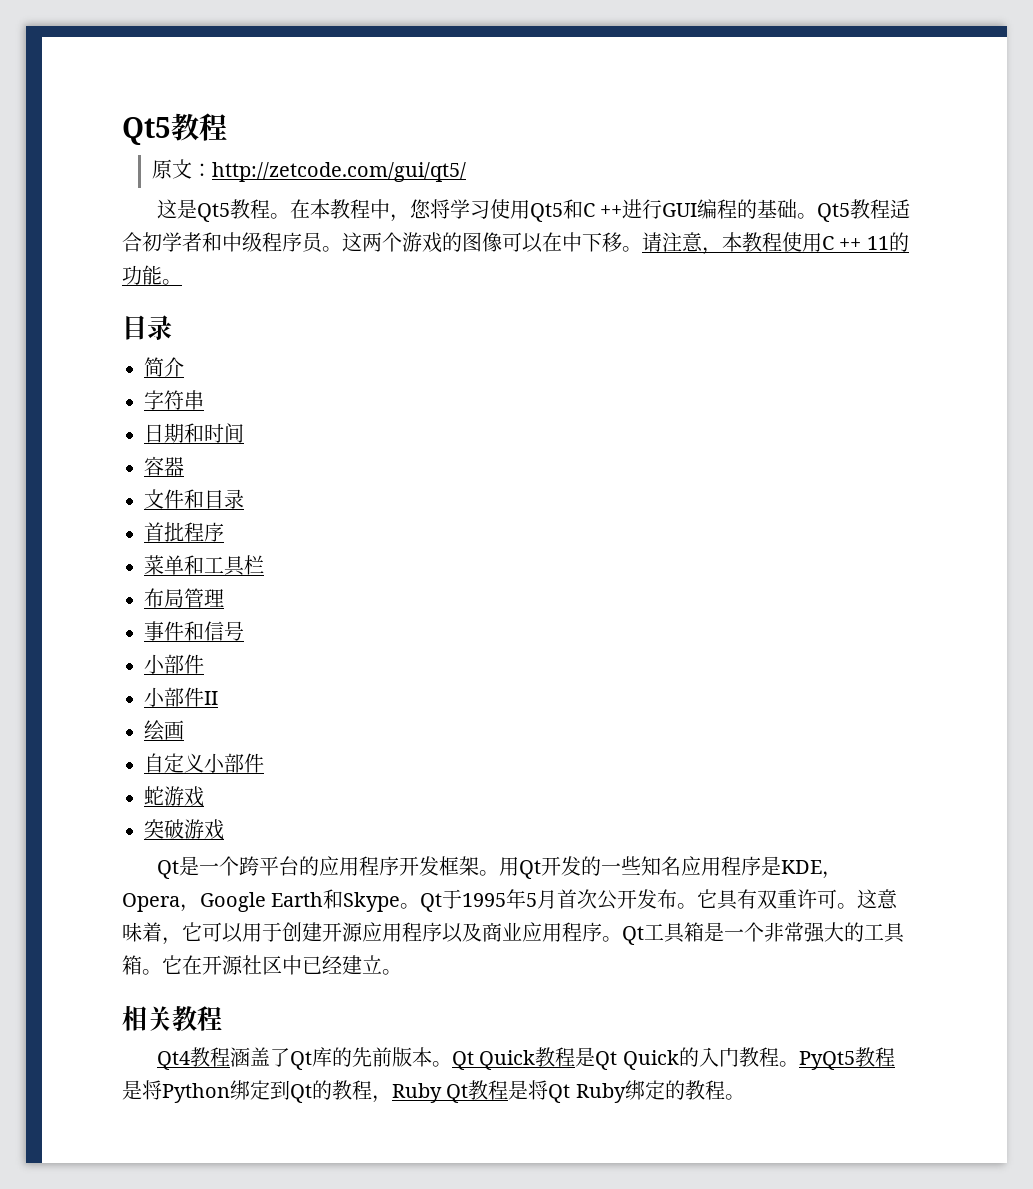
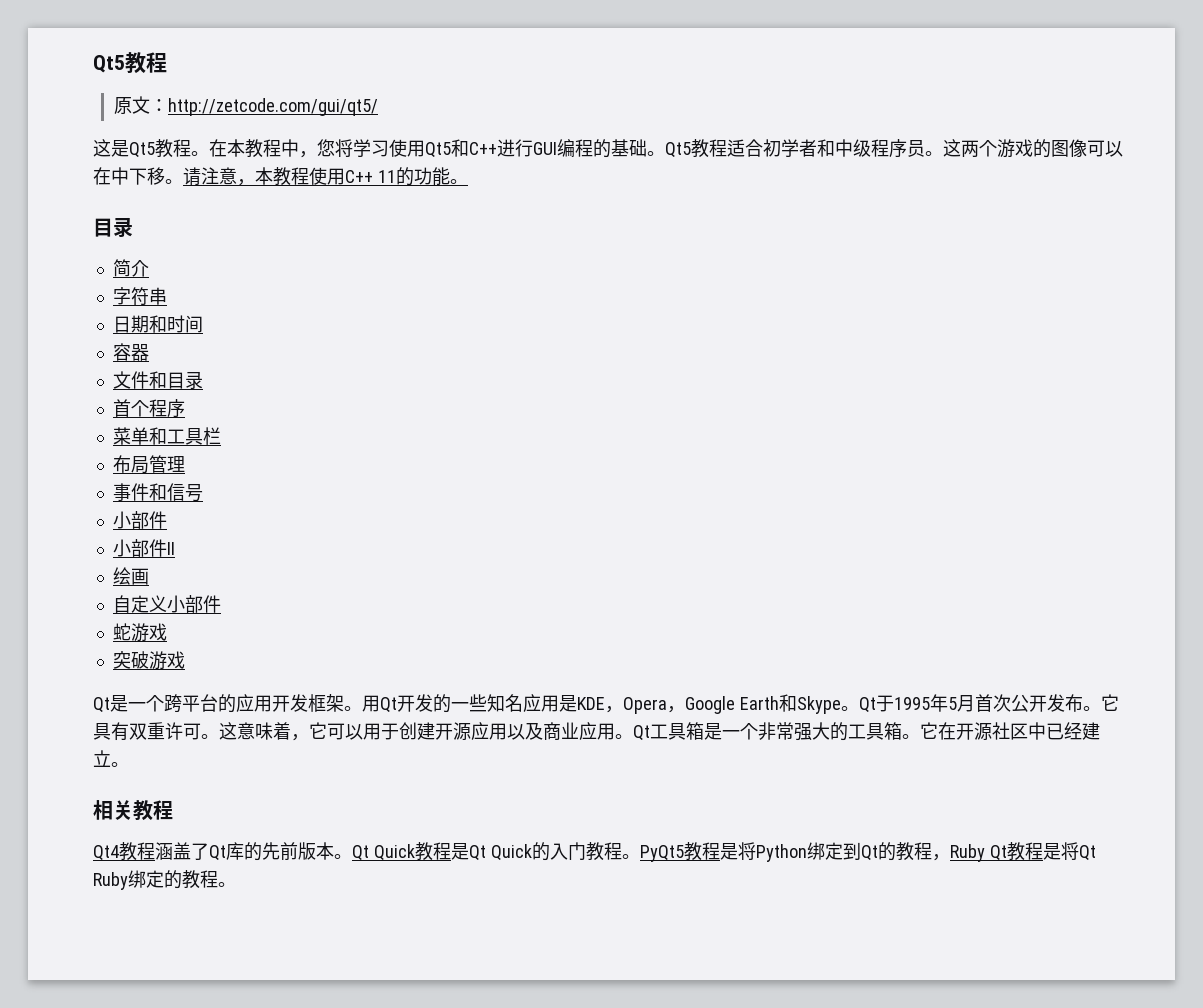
- 在本教程中，您将学习使用Qt5和C ++进行GUI编程的基础。
+ 在本教程中，您将学习使用Qt5和C++进行GUI编程的基础。
- 请注意，本教程使用C ++ 11的功能。
+ 请注意，本教程使用C++ 11的功能。
- 首批程序
+ 首个程序
- Qt是一个跨平台的应用程序开发框架。
+ Qt是一个跨平台的应用开发框架。
- 用Qt开发的一些知名应用程序是KDE，Opera，Google Earth和Skype。
+ 用Qt开发的一些知名应用是KDE，Opera，Google Earth和Skype。
- 这意味着，它可以用于创建开源应用程序以及商业应用程序。
+ 这意味着，它可以用于创建开源应用以及商业应用。

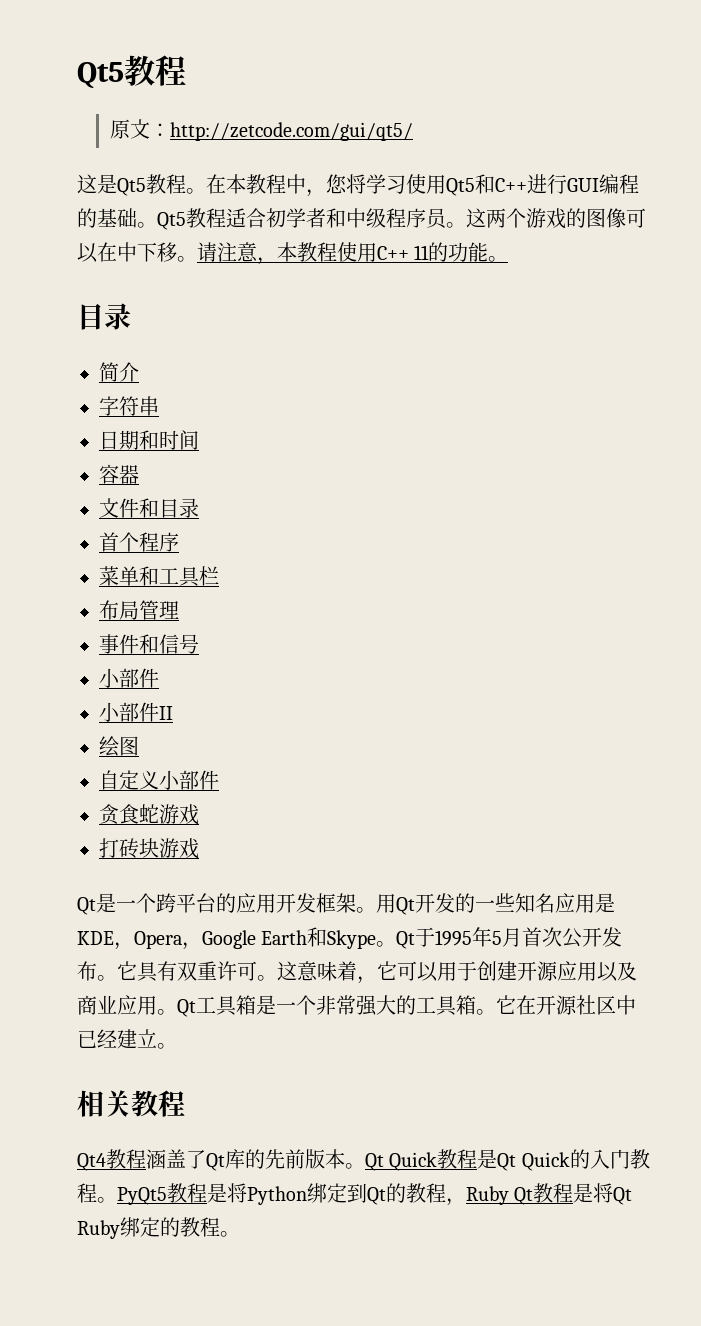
- 绘画
+ 绘图
- 蛇游戏
+ 贪食蛇游戏
- 突破游戏
+ 打砖块游戏

